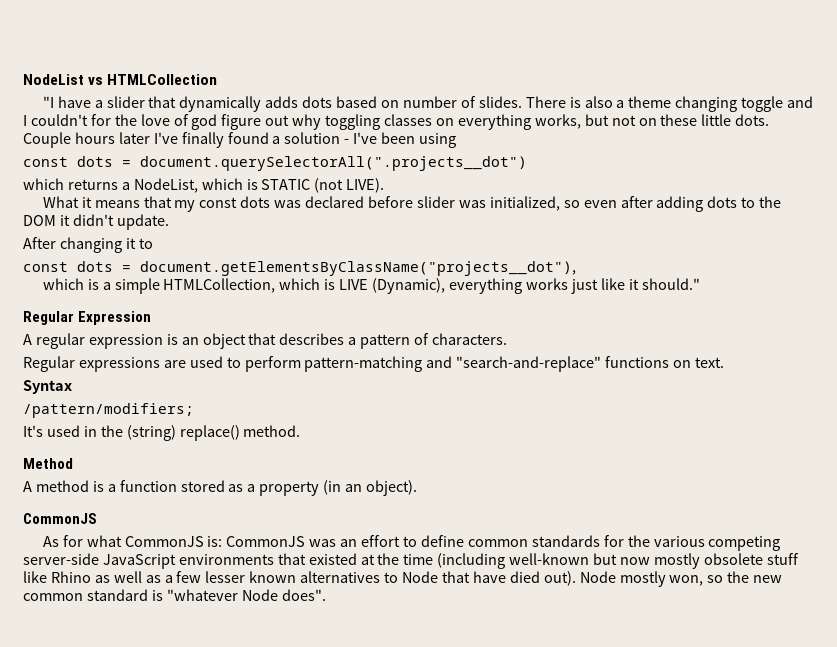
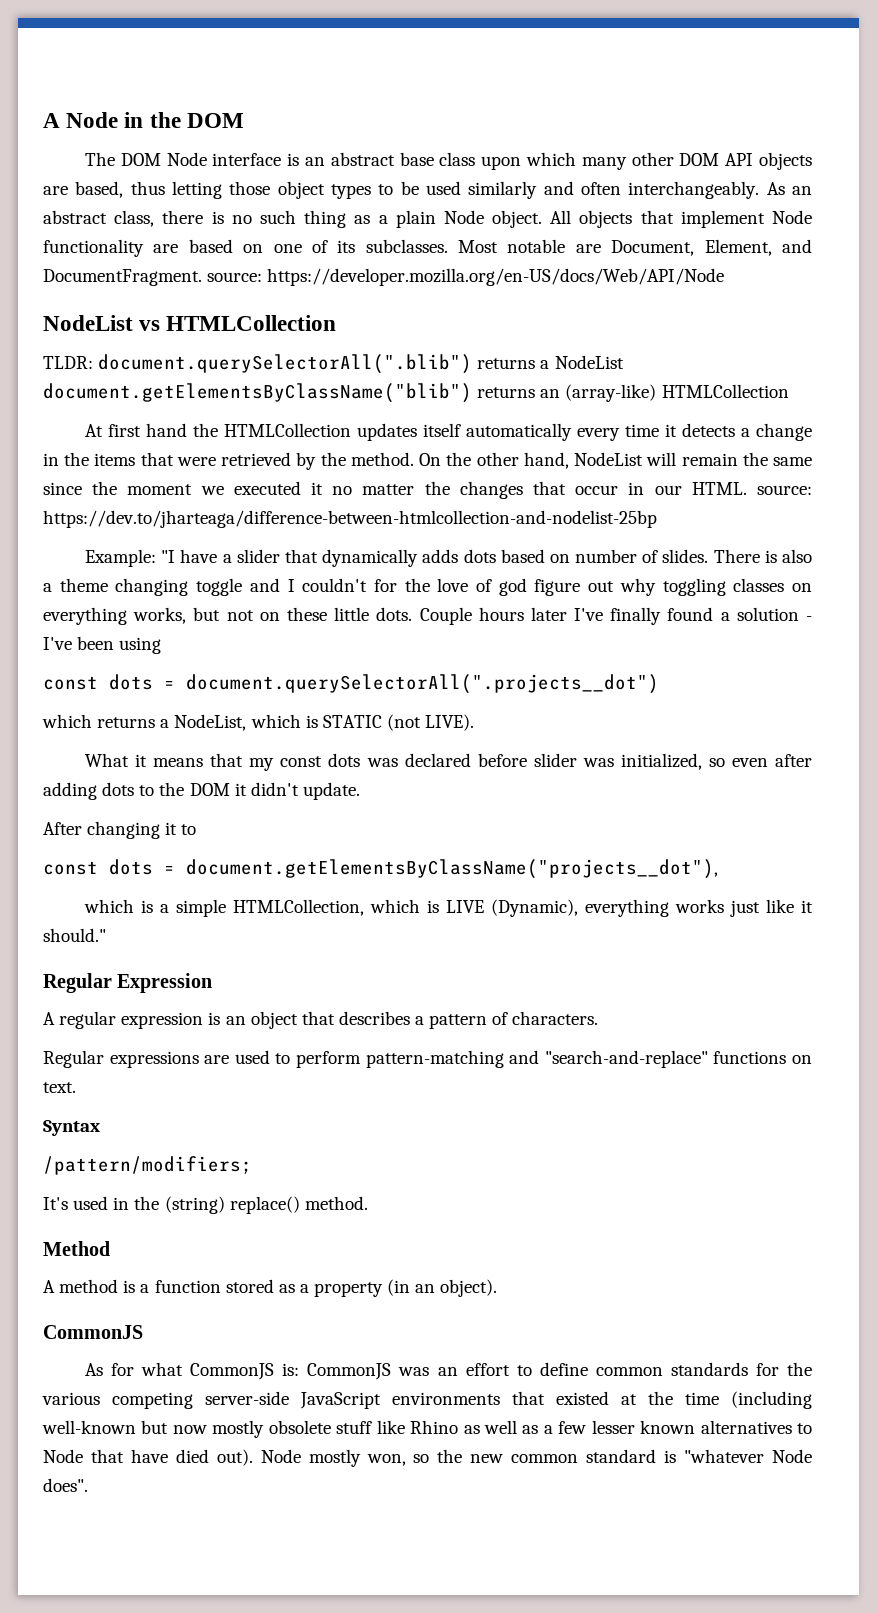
+ A Node in the DOM
+ The DOM Node interface is an abstract base class upon which many other DOM API objects are based, thus letting those object types to be used similarly and often interchangeably. As an abstract class, there is no such thing as a plain Node object. All objects that implement Node functionality are based on one of its subclasses. Most notable are Document, Element, and DocumentFragment. source: https://developer.mozilla.org/en-US/docs/Web/API/Node
  NodeList vs HTMLCollection
- "I have a slider that dynamically adds dots based on number of slides.
+ TLDR: document.querySelectorAll(".blib") returns a NodeList document.getElementsByClassName("blib") returns an (array-like) HTMLCollection
+ At first hand the HTMLCollection updates itself automatically every time it detects a change in the items that were retrieved by the method. On the other hand, NodeList will remain the same since the moment we executed it no matter the changes that occur in our HTML. source: https://dev.to/jharteaga/difference-between-htmlcollection-and-nodelist-25bp
+ Example: "I have a slider that dynamically adds dots based on number of slides.

